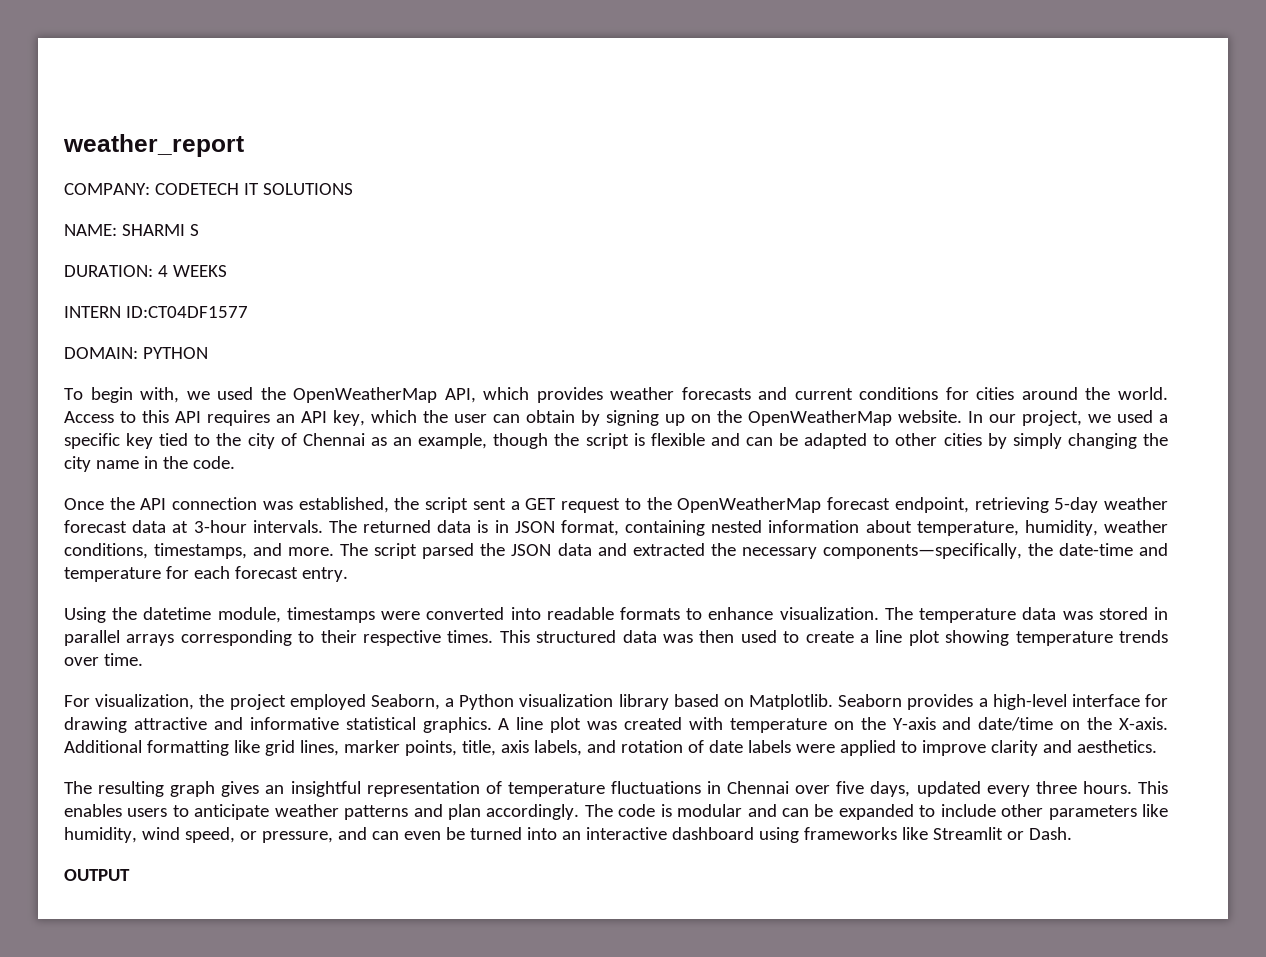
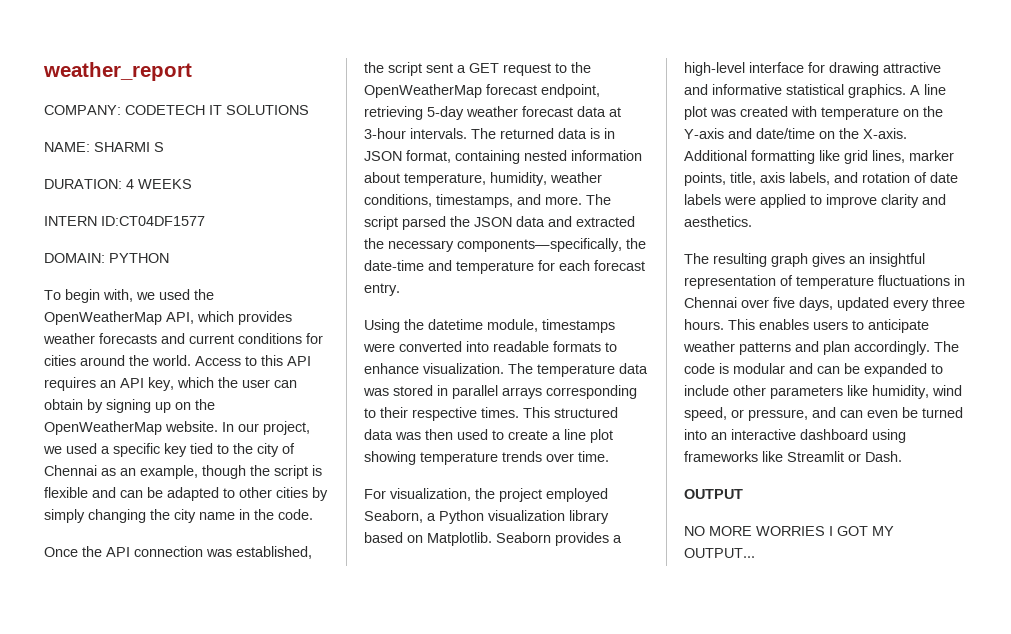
+ NO MORE WORRIES I GOT MY OUTPUT...

